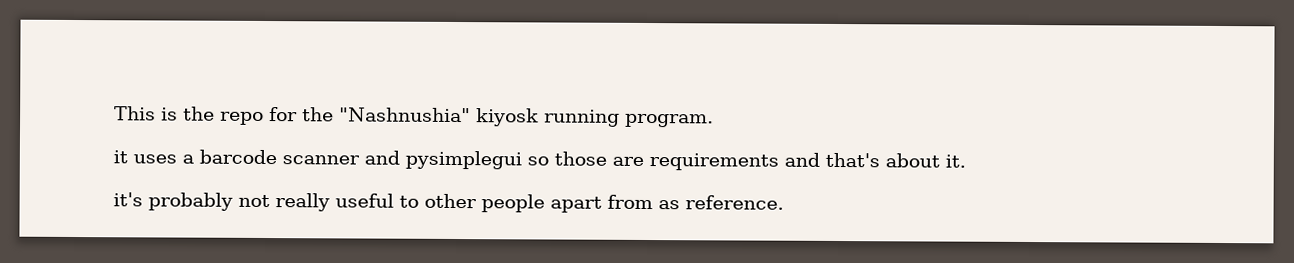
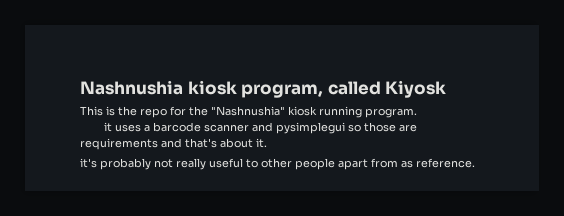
+ Nashnushia kiosk program, called Kiyosk
- This is the repo for the "Nashnushia" kiyosk running program.
+ This is the repo for the "Nashnushia" kiosk running program.

